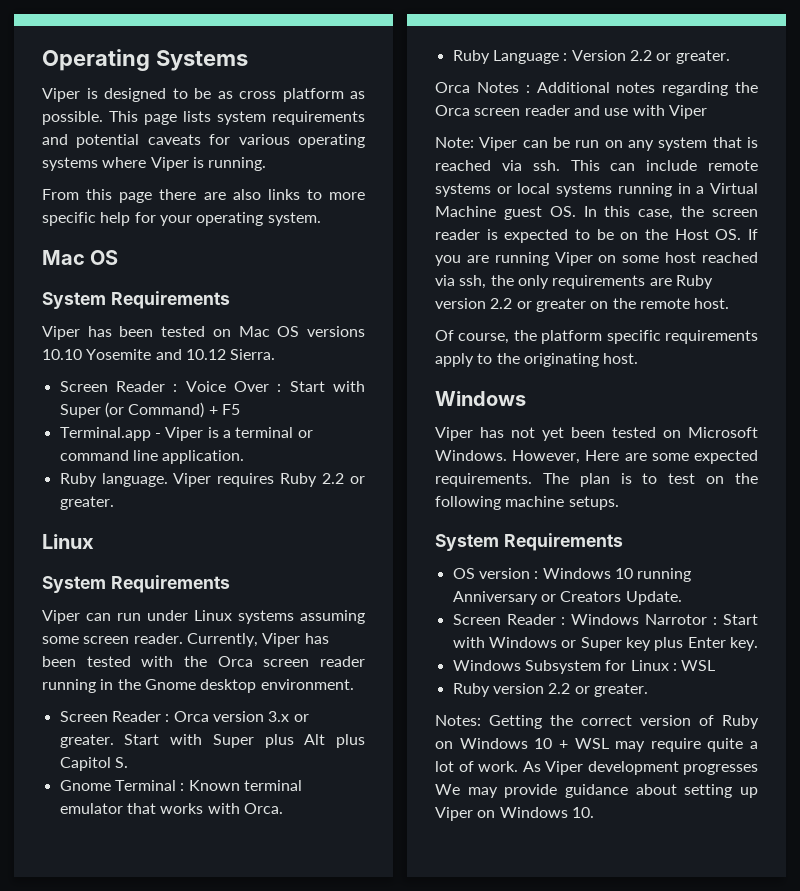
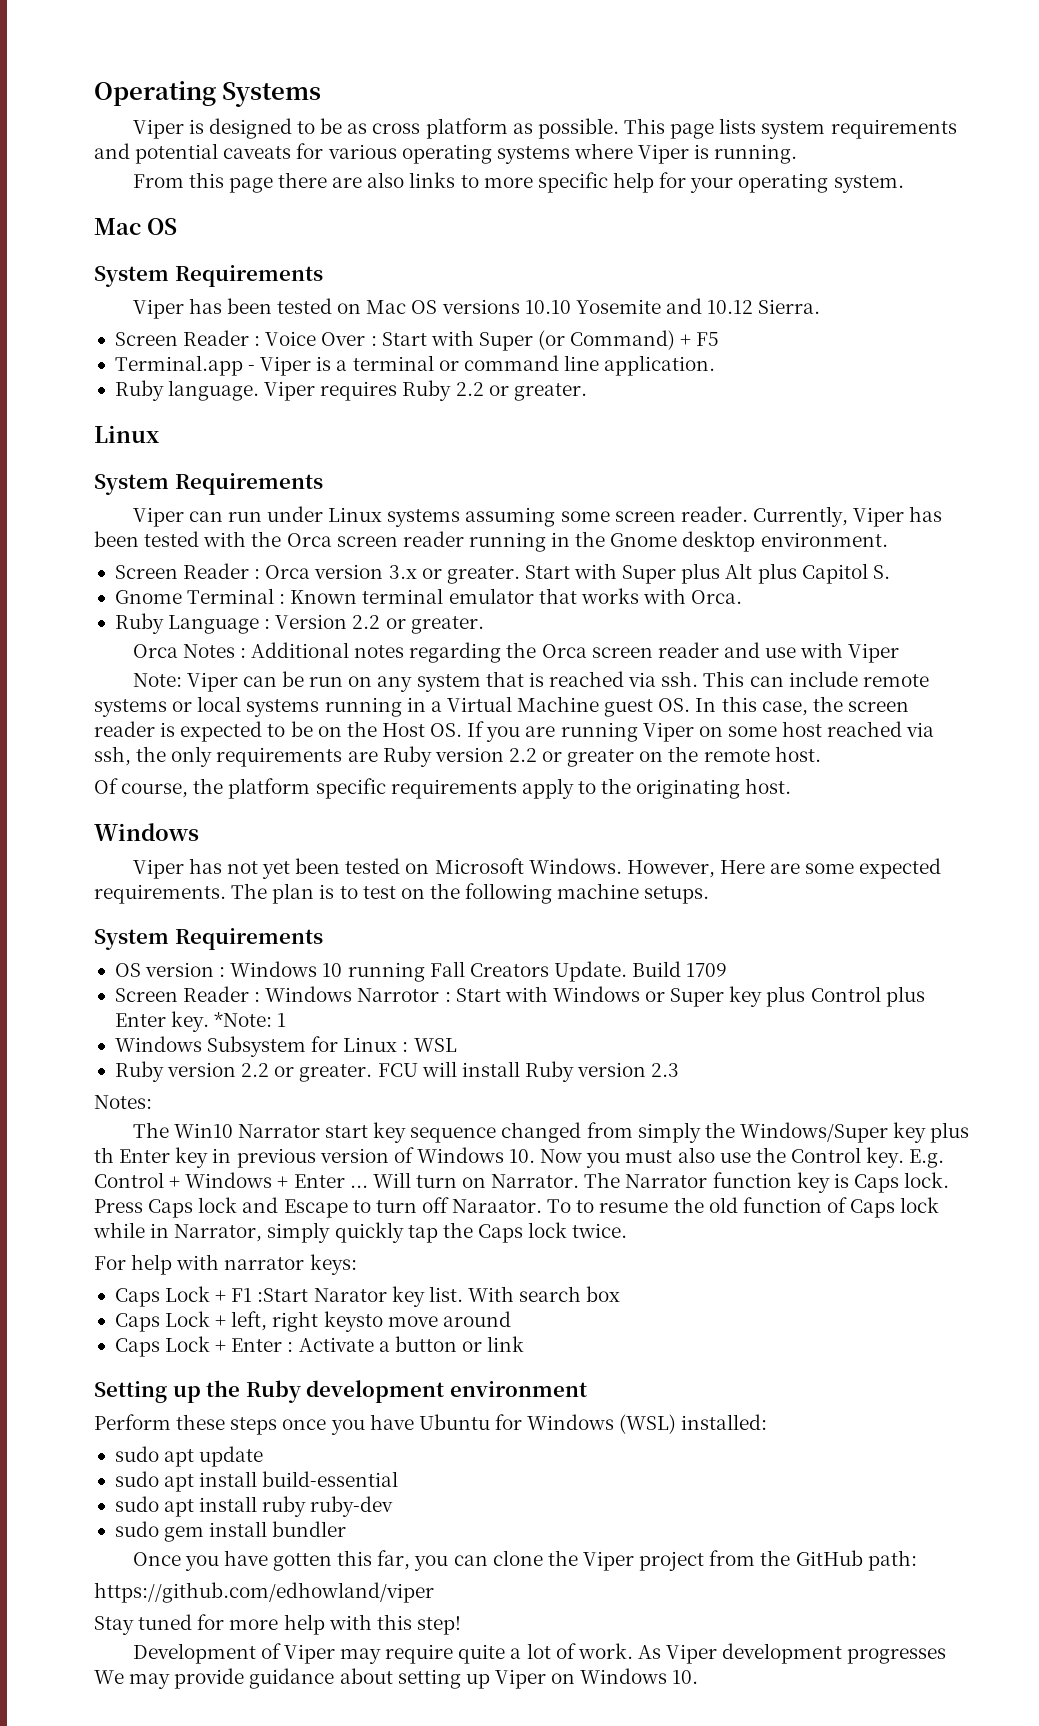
- OS version : Windows 10 running Anniversary or Creators Update.
+ OS version : Windows 10 running Fall Creators Update. Build 1709
- Screen Reader : Windows Narrotor : Start with Windows or Super key plus Enter key.
+ Screen Reader : Windows Narrotor : Start with Windows or Super key plus Control plus Enter key. *Note: 1
- Ruby version 2.2 or greater.
- Notes: Getting the correct version of Ruby on Windows 10 + WSL may require quite a lot of work.
+ Ruby version 2.2 or greater. FCU will install Ruby version 2.3
+ Notes:
+ The Win10 Narrator start key sequence changed from simply the Windows/Super key plus th Enter key in previous version of Windows 10. Now you must also use the Control key. E.g. Control + Windows + Enter ... Will turn on Narrator. The Narrator function key is Caps lock. Press Caps lock and Escape to turn off Naraator. To to resume the old function of Caps lock while in Narrator, simply quickly tap the Caps lock twice.
+ For help with narrator keys:
+ Caps Lock + F1 :Start Narator key list. With search box
+ Caps Lock + left, right keysto move around
+ Caps Lock + Enter : Activate a button or link
+ Setting up the Ruby development environment
+ Perform these steps once you have Ubuntu for Windows (WSL) installed:
+ sudo apt update
+ sudo apt install build-essential
+ sudo apt install ruby ruby-dev
+ sudo gem install bundler
+ Once you have gotten this far, you can clone the Viper project from the GitHub path:
+ https://github.com/edhowland/viper
+ Stay tuned for more help with this step!
+ Development of Viper may require quite a lot of work.

